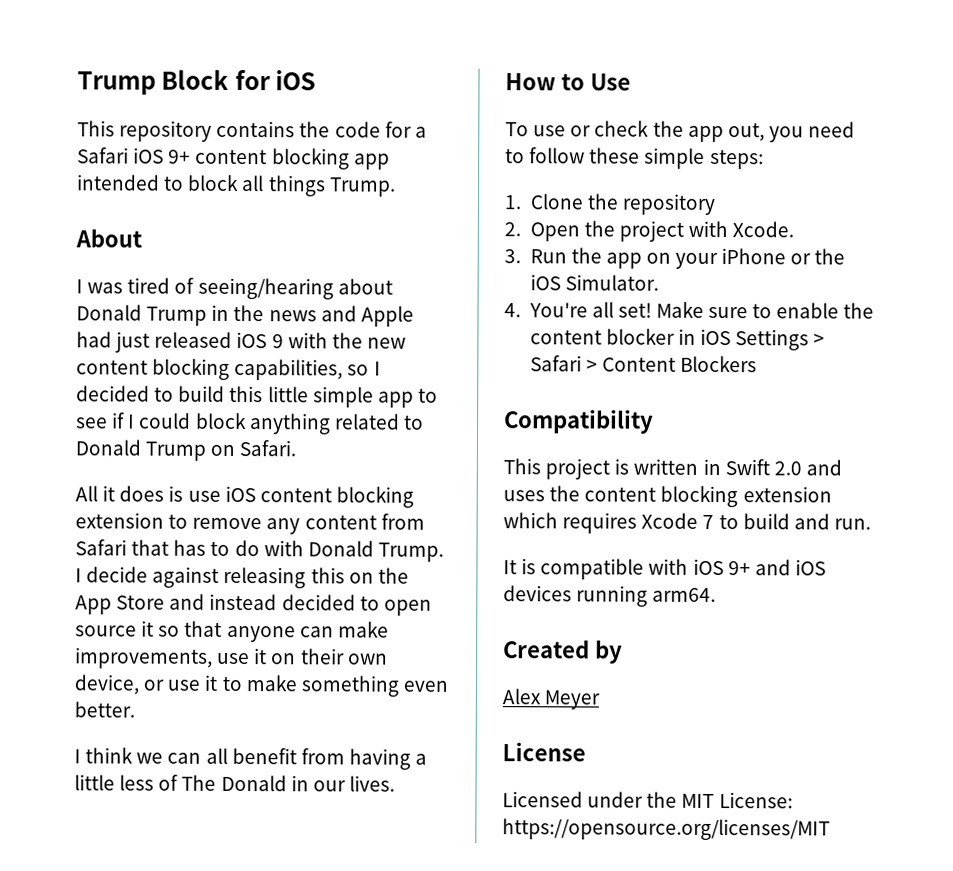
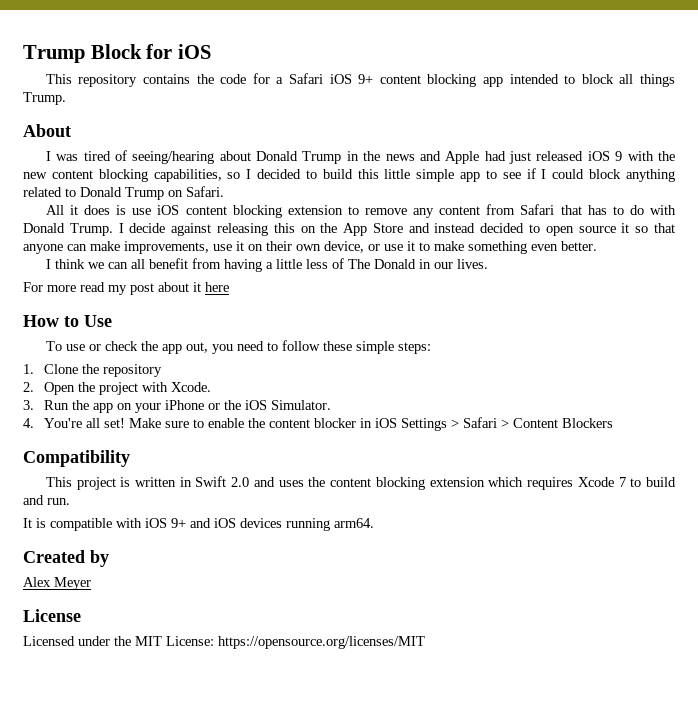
+ For more read my post about it here

